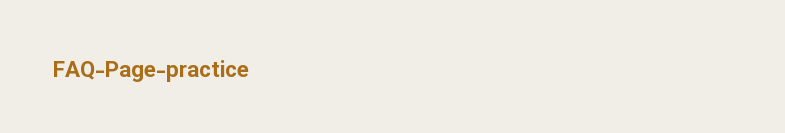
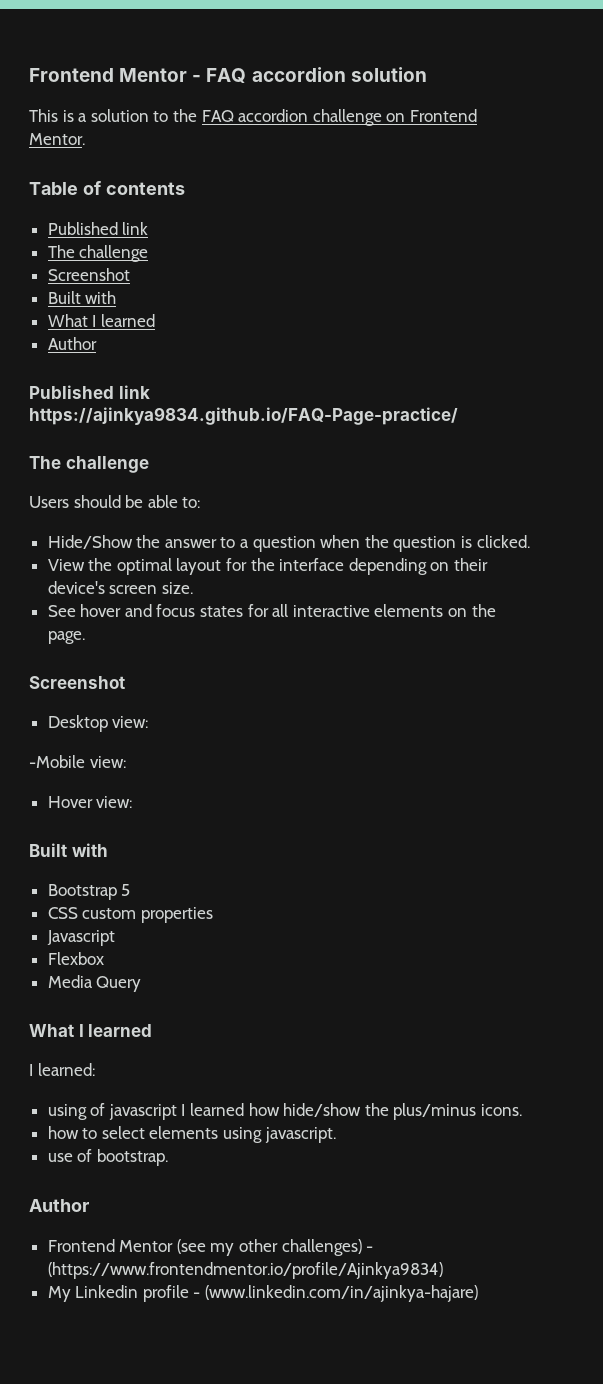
- FAQ-Page-practice
+ Frontend Mentor - FAQ accordion solution
+ This is a solution to the FAQ accordion challenge on Frontend Mentor.
+ Table of contents
+ Published link
+ The challenge
+ Screenshot
+ Built with
+ What I learned
+ Author
+ Published link https://ajinkya9834.github.io/FAQ-Page-practice/
+ The challenge
+ Users should be able to:
+ Hide/Show the answer to a question when the question is clicked.
+ View the optimal layout for the interface depending on their device's screen size.
+ See hover and focus states for all interactive elements on the page.
+ Screenshot
+ Desktop view:
+ -Mobile view:
+ Hover view:
+ Built with
+ Bootstrap 5
+ CSS custom properties
+ Javascript
+ Flexbox
+ Media Query
+ What I learned
+ I learned:
+ using of javascript I learned how hide/show the plus/minus icons.
+ how to select elements using javascript.
+ use of bootstrap.
+ Author
+ Frontend Mentor (see my other challenges) - (https://www.frontendmentor.io/profile/Ajinkya9834)
+ My Linkedin profile - (www.linkedin.com/in/ajinkya-hajare)

